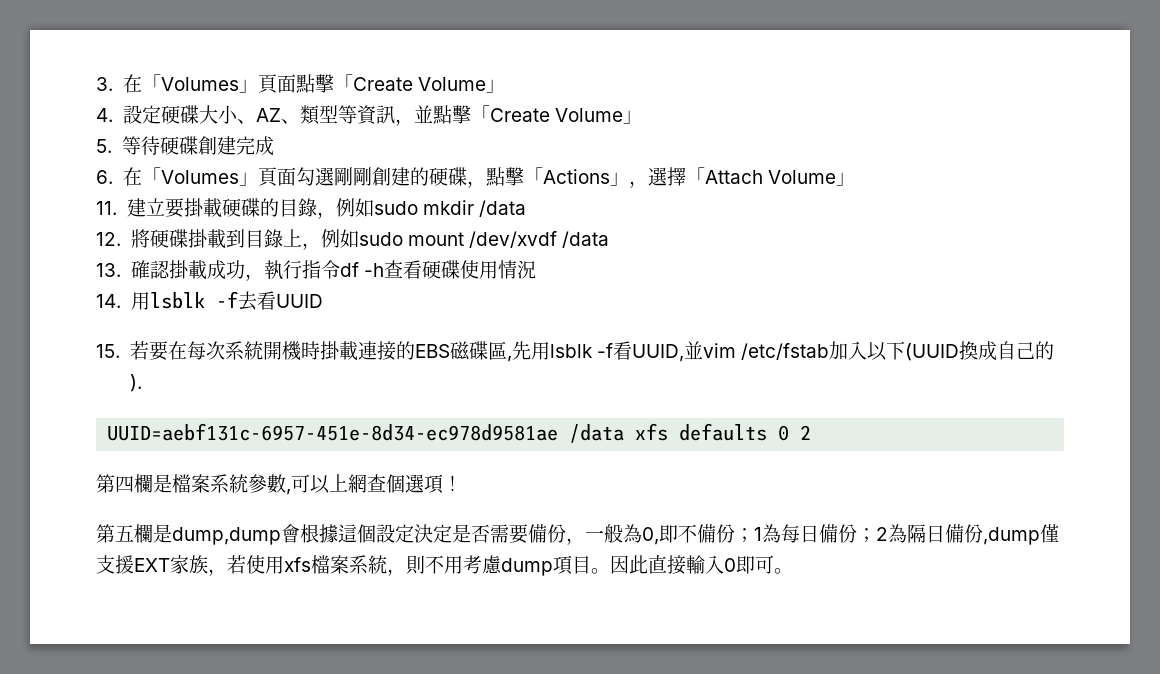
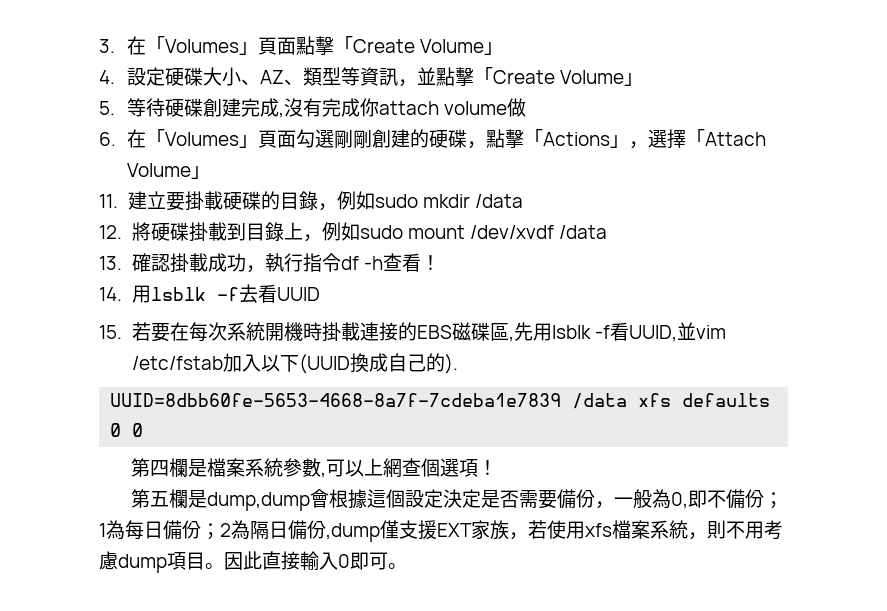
- 5.等待硬碟創建完成
+ 5.等待硬碟創建完成,沒有完成你attach volume做
- 13.確認掛載成功，執行指令df -h查看硬碟使用情況
+ 13.確認掛載成功，執行指令df -h查看！
- UUID=aebf131c-6957-451e-8d34-ec978d9581ae /data xfs defaults 0 2
+ UUID=8dbb60fe-5653-4668-8a7f-7cdeba1e7839 /data xfs defaults 0 0

